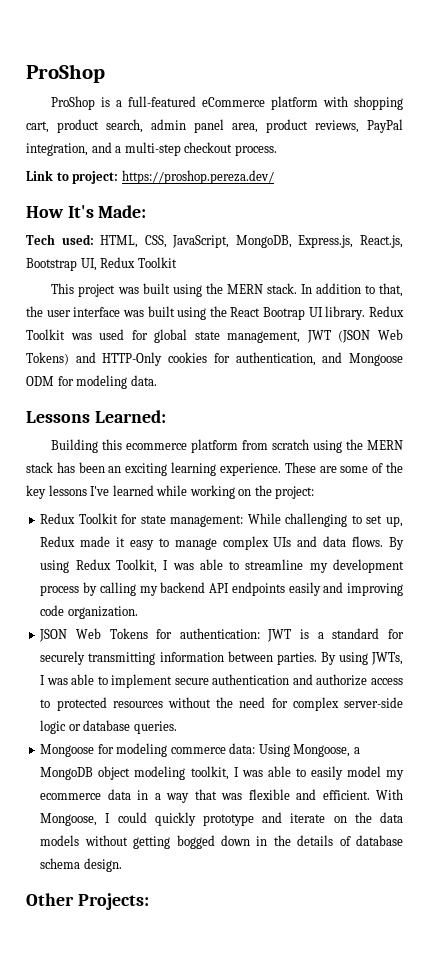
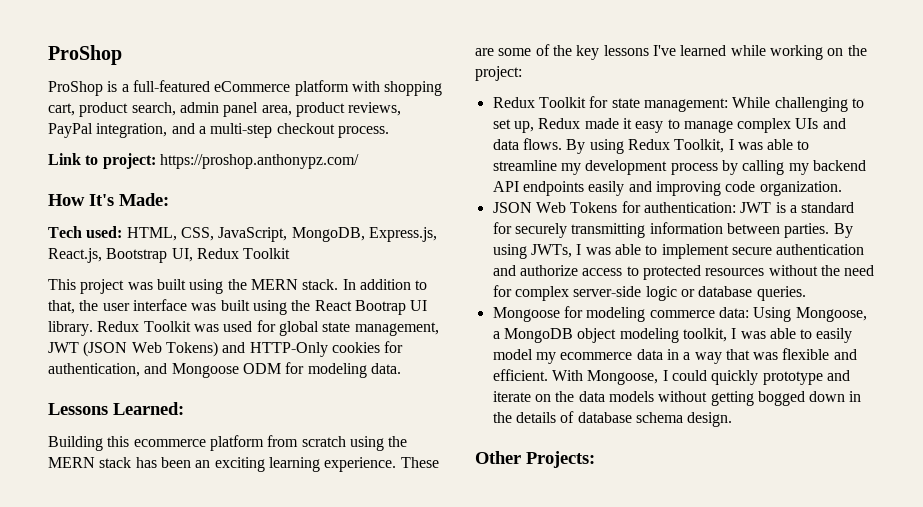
- Link to project: https://proshop.pereza.dev/
+ Link to project: https://proshop.anthonypz.com/

